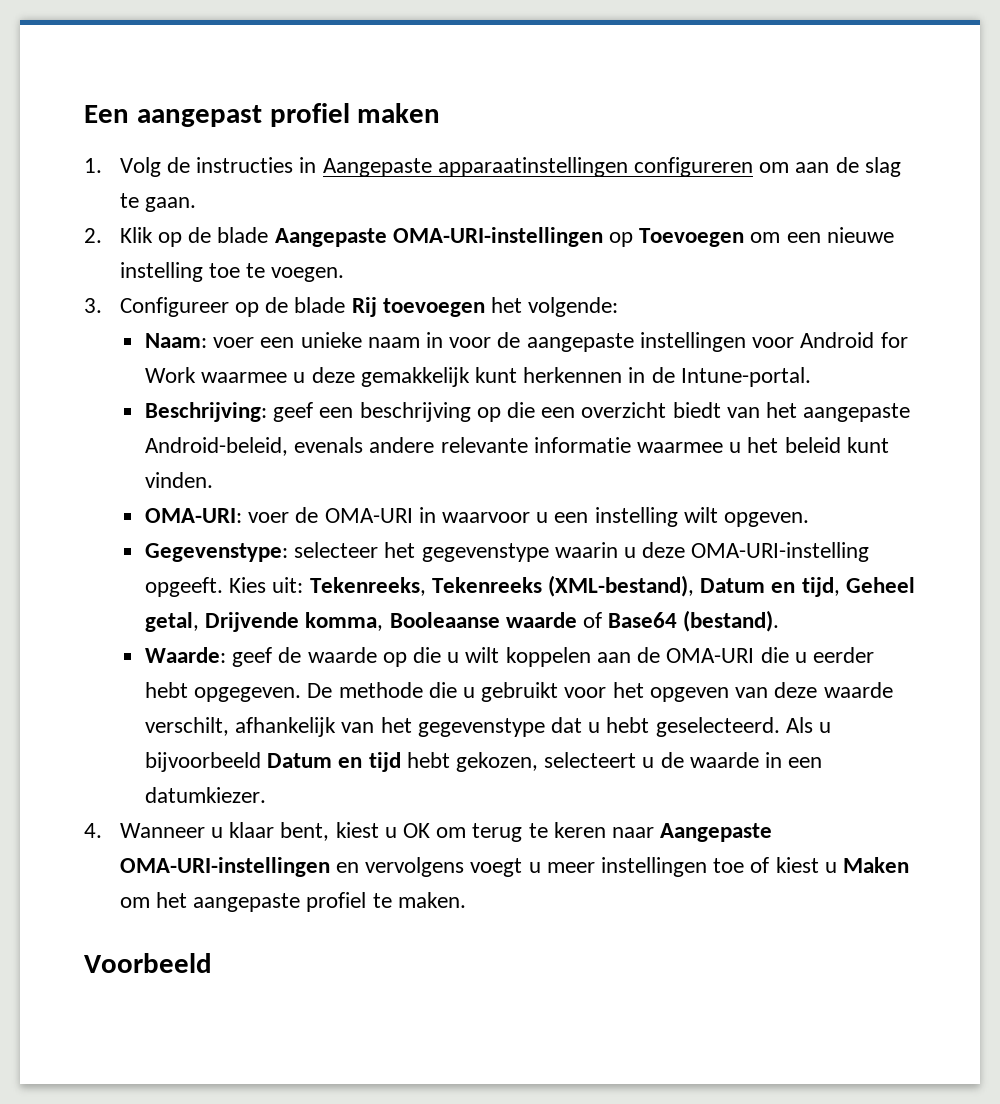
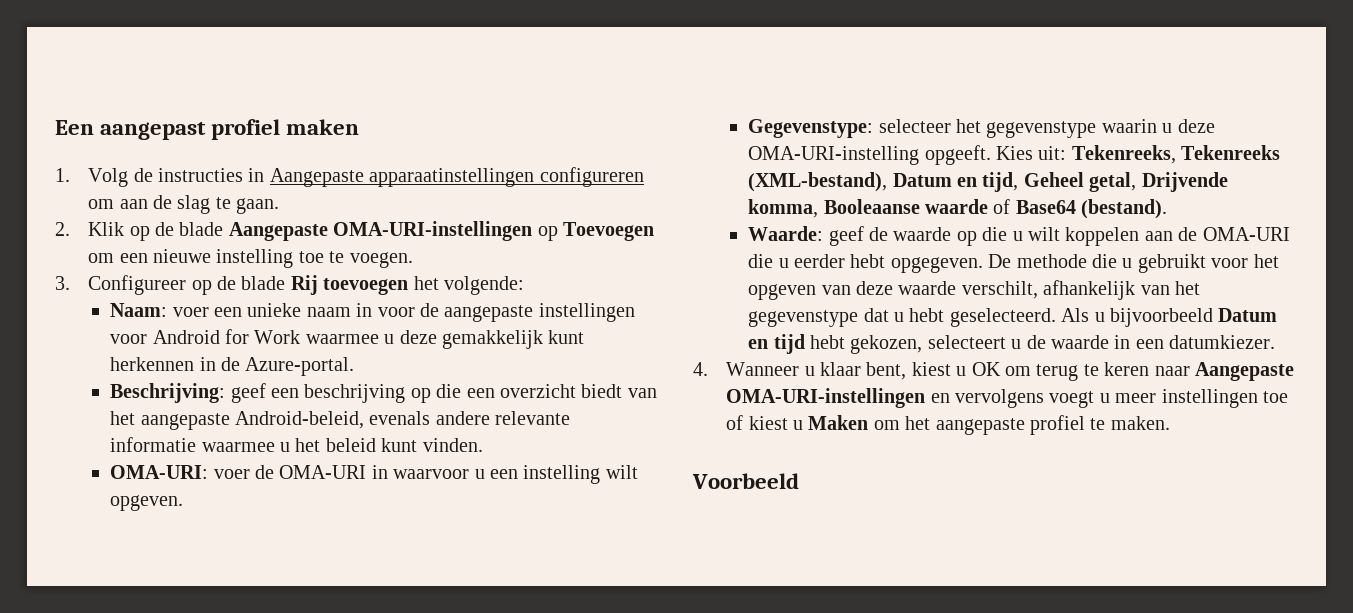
- Naam: voer een unieke naam in voor de aangepaste instellingen voor Android for Work waarmee u deze gemakkelijk kunt herkennen in de Intune-portal.
+ Naam: voer een unieke naam in voor de aangepaste instellingen voor Android for Work waarmee u deze gemakkelijk kunt herkennen in de Azure-portal.

